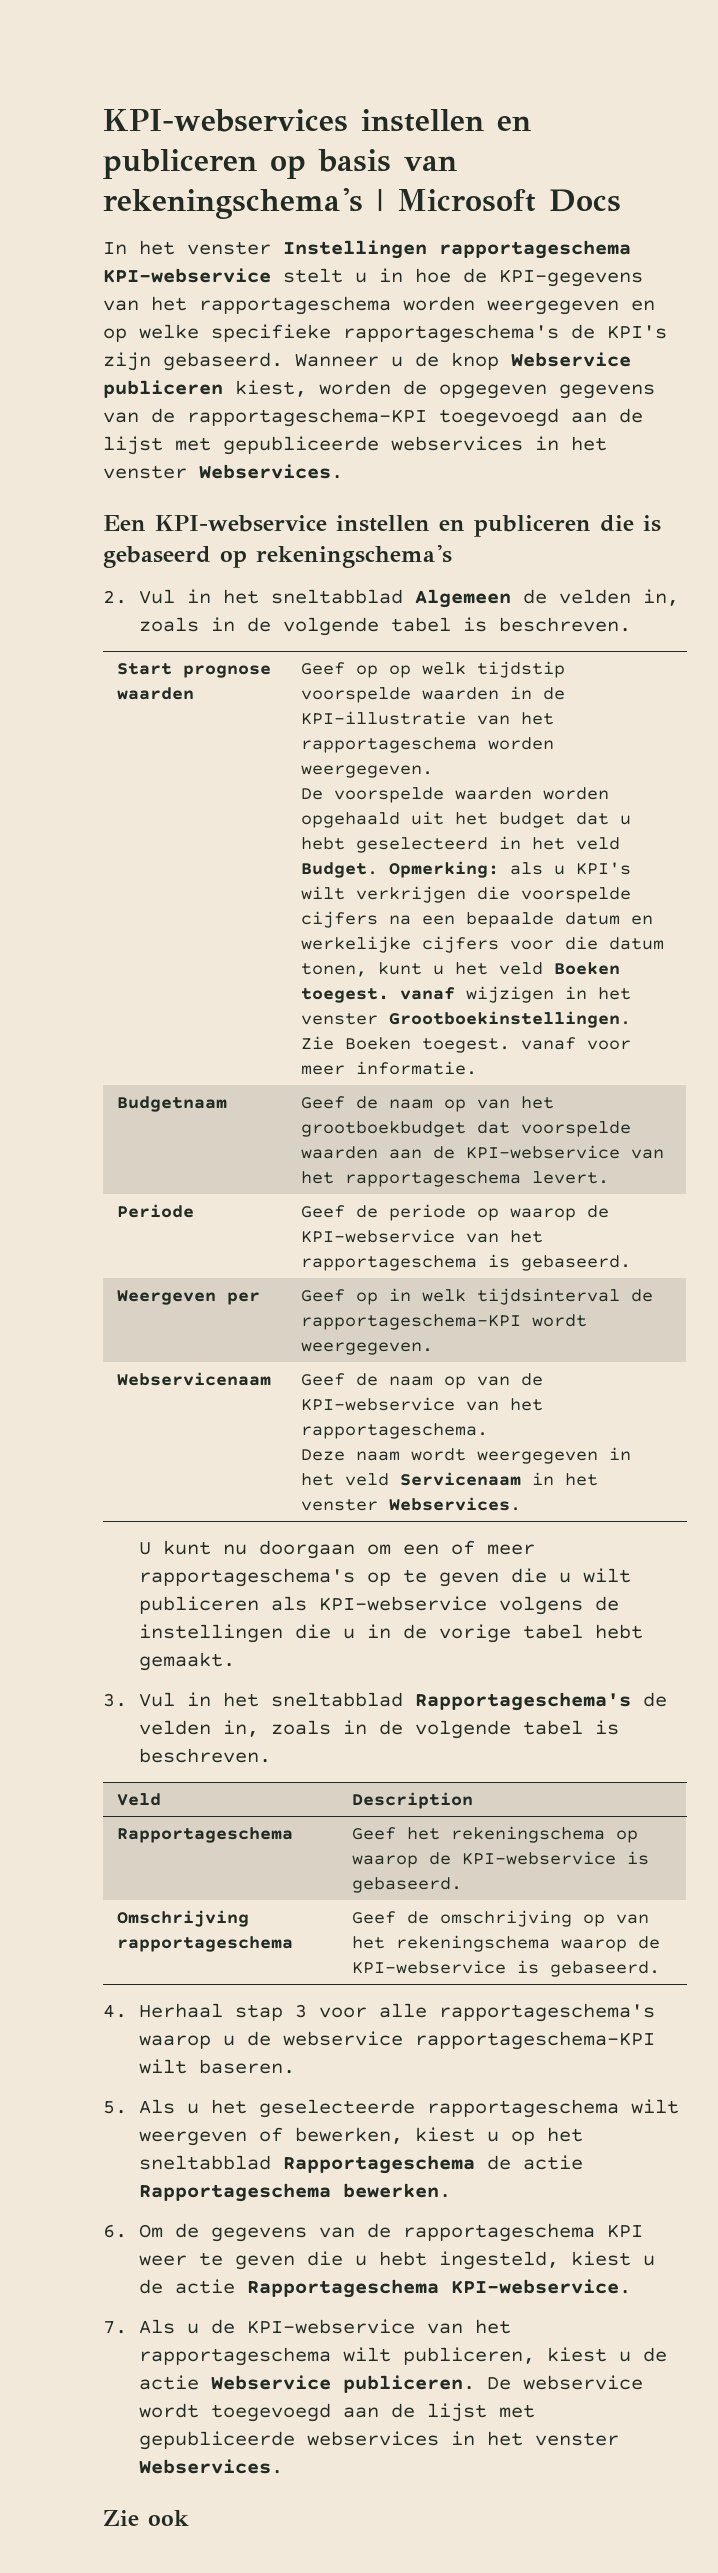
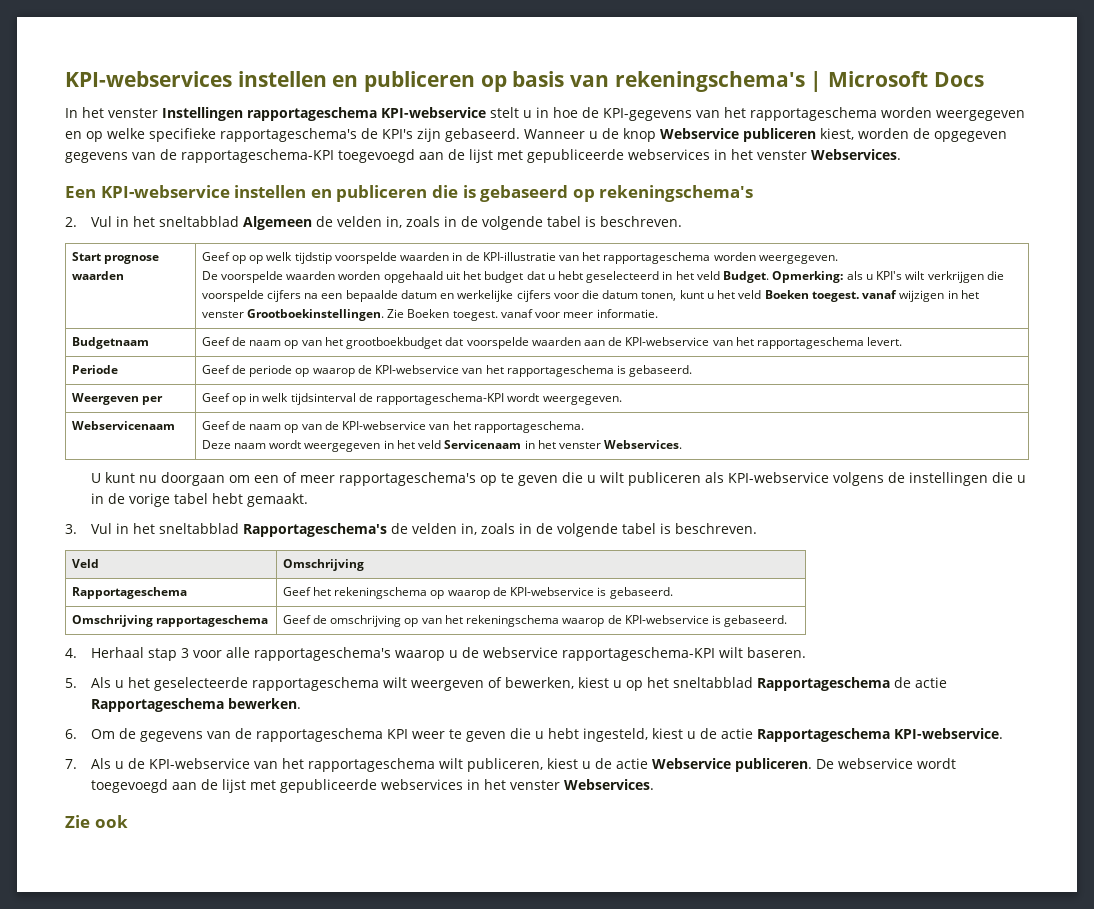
- Veld | Description
+ Veld | Omschrijving

